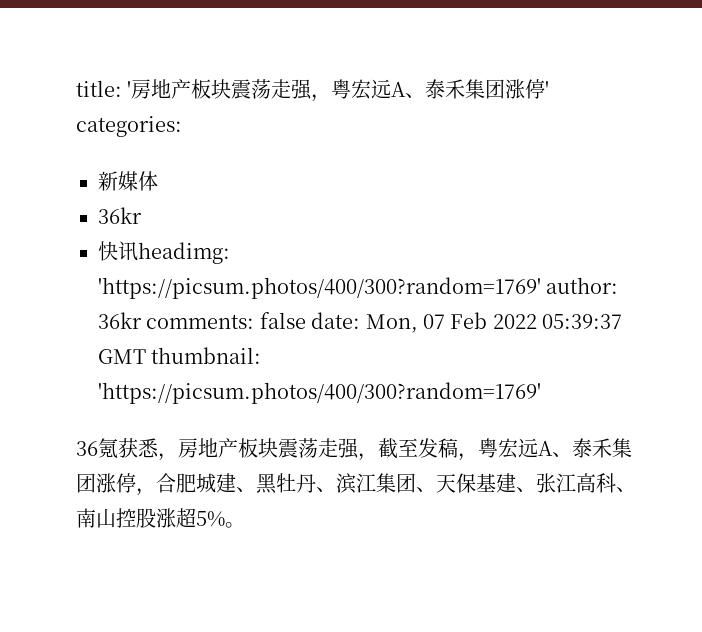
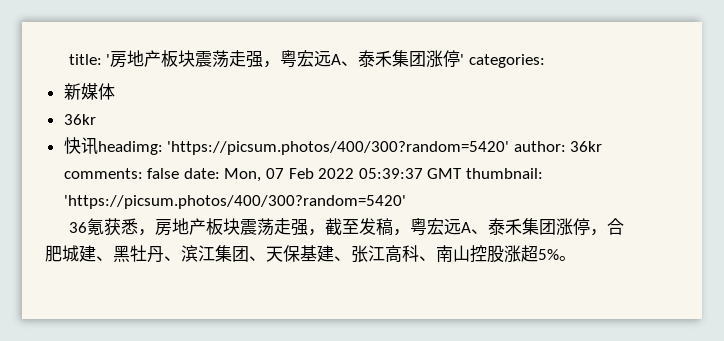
- 快讯headimg: 'https://picsum.photos/400/300?random=1769' author: 36kr comments: false date: Mon, 07 Feb 2022 05:39:37 GMT thumbnail: 'https://picsum.photos/400/300?random=1769'
+ 快讯headimg: 'https://picsum.photos/400/300?random=5420' author: 36kr comments: false date: Mon, 07 Feb 2022 05:39:37 GMT thumbnail: 'https://picsum.photos/400/300?random=5420'

